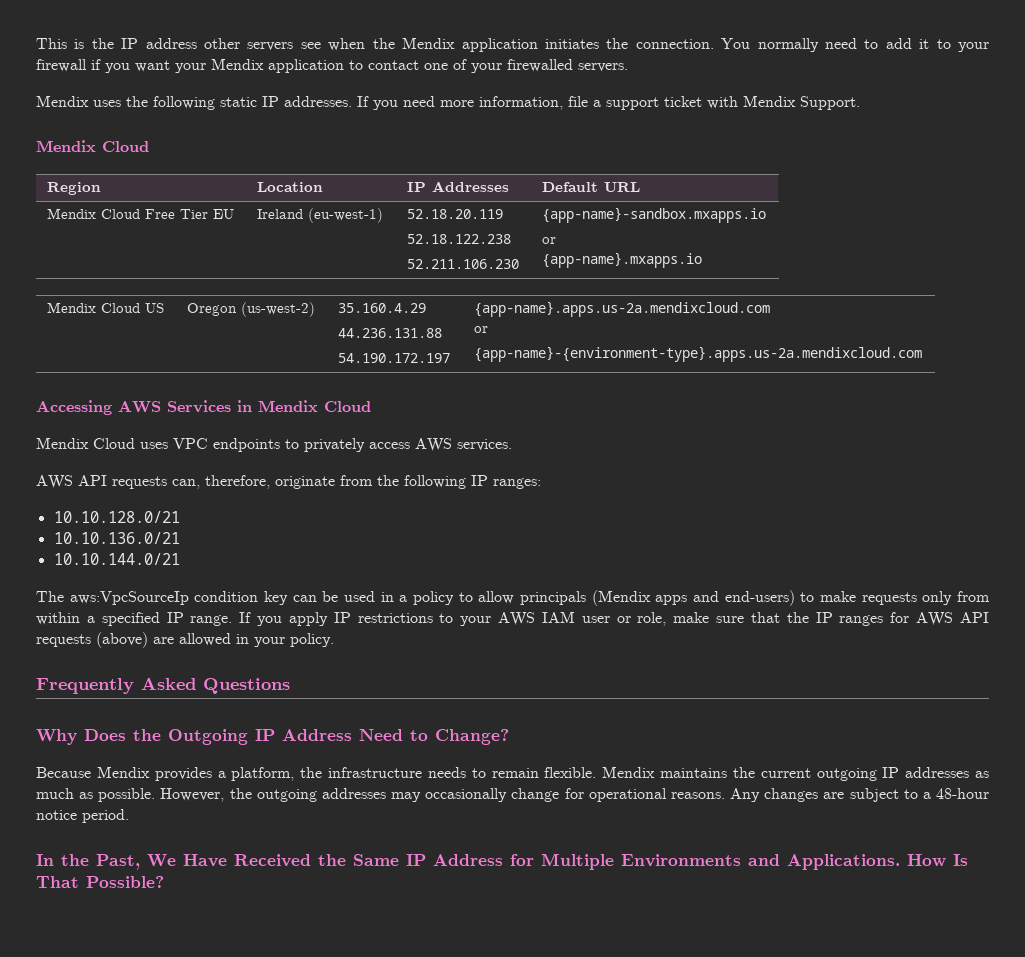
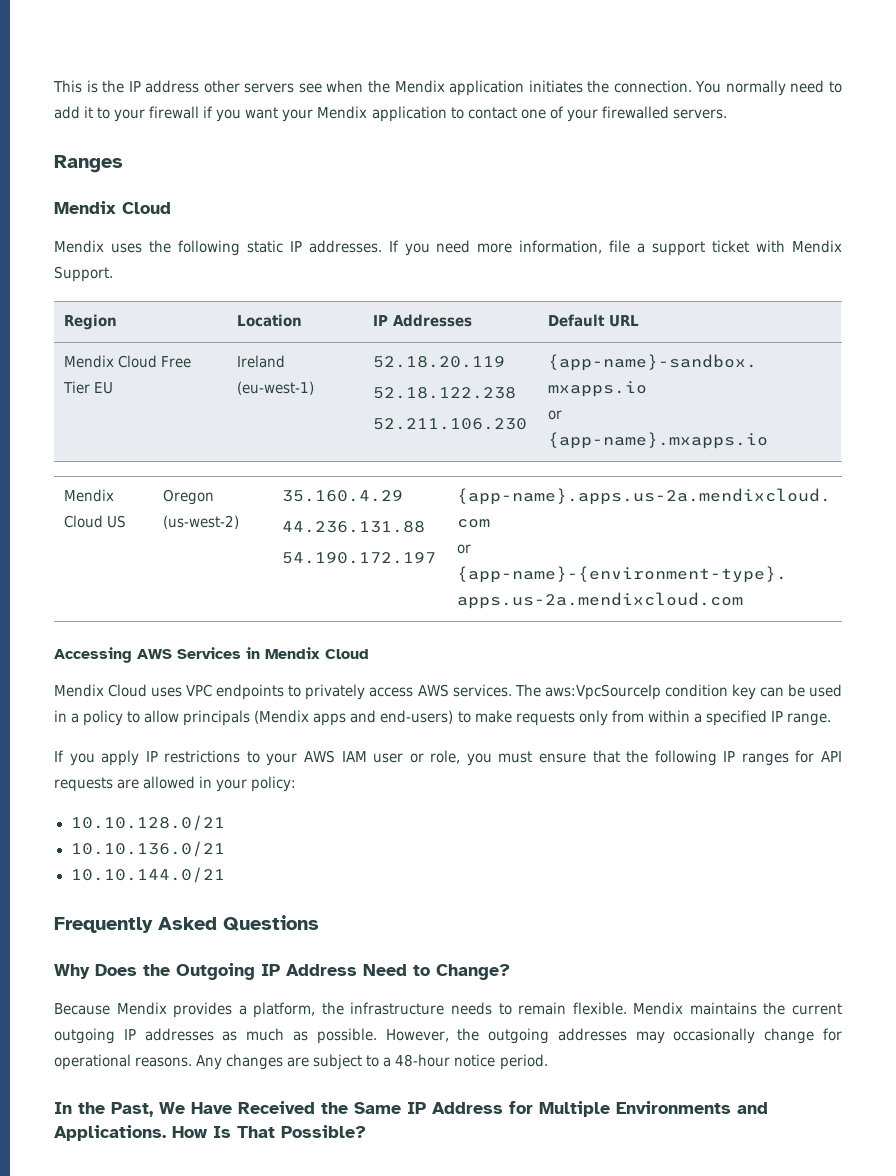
+ Ranges
+ Mendix Cloud
  If you need more information, file a support ticket with Mendix Support.
- Mendix Cloud
- Mendix Cloud uses VPC endpoints to privately access AWS services.
- AWS API requests can, therefore, originate from the following IP ranges:
+ Mendix Cloud uses VPC endpoints to privately access AWS services. The aws:VpcSourceIp condition key can be used in a policy to allow principals (Mendix apps and end-users) to make requests only from within a specified IP range.
+ If you apply IP restrictions to your AWS IAM user or role, you must ensure that the following IP ranges for API requests are allowed in your policy:
  10.10.128.0/21
  10.10.136.0/21
  10.10.144.0/21
- The aws:VpcSourceIp condition key can be used in a policy to allow principals (Mendix apps and end-users) to make requests only from within a specified IP range. If you apply IP restrictions to your AWS IAM user or role, make sure that the IP ranges for AWS API requests (above) are allowed in your policy.

